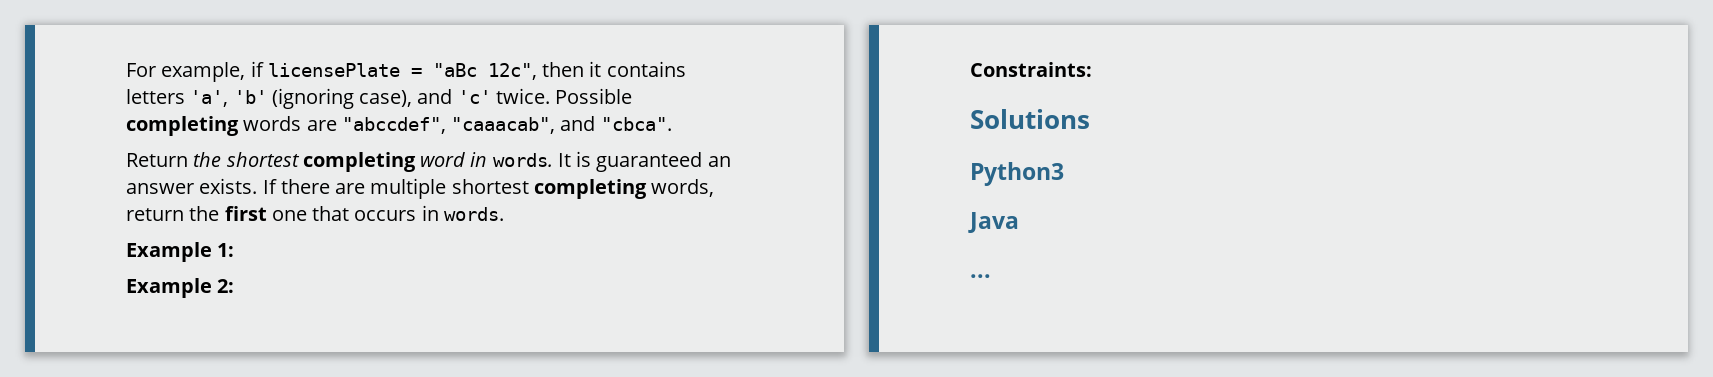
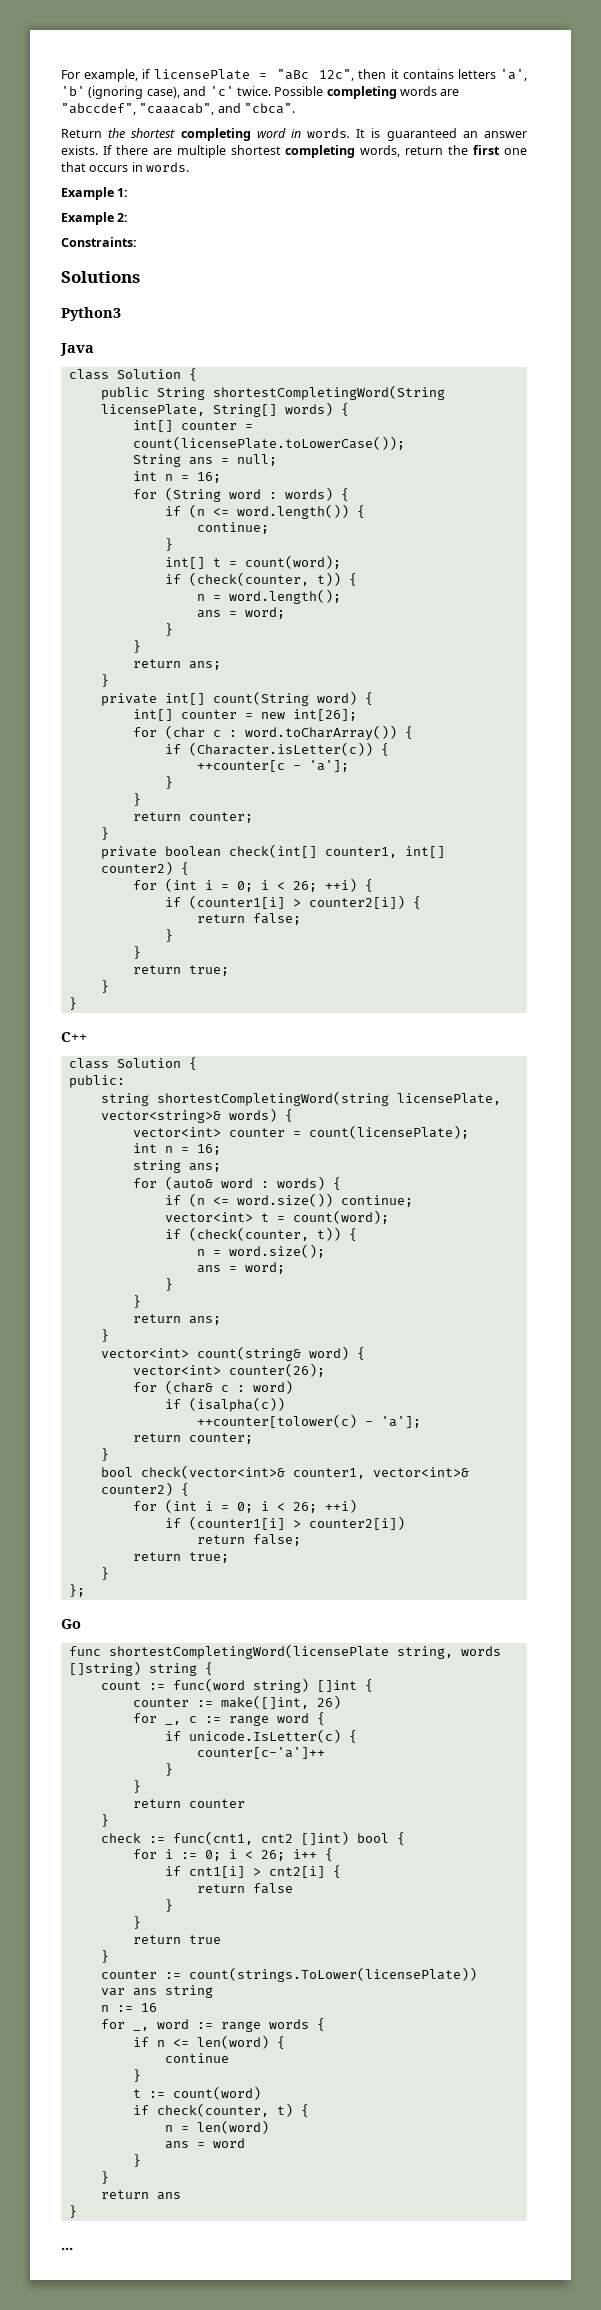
  Java
+ class Solution {
+ public String shortestCompletingWord(String licensePlate, String[] words) {
+ int[] counter = count(licensePlate.toLowerCase());
+ String ans = null;
+ int n = 16;
+ for (String word : words) {
+ if (n <= word.length()) {
+ continue;
+ }
+ int[] t = count(word);
+ if (check(counter, t)) {
+ n = word.length();
+ ans = word;
+ }
+ }
+ return ans;
+ }
+ private int[] count(String word) {
+ int[] counter = new int[26];
+ for (char c : word.toCharArray()) {
+ if (Character.isLetter(c)) {
+ ++counter[c - 'a'];
+ }
+ }
+ return counter;
+ }
+ private boolean check(int[] counter1, int[] counter2) {
+ for (int i = 0; i < 26; ++i) {
+ if (counter1[i] > counter2[i]) {
+ return false;
+ }
+ }
+ return true;
+ }
+ }
+ C++
+ class Solution {
+ public:
+ string shortestCompletingWord(string licensePlate, vector<string>& words) {
+ vector<int> counter = count(licensePlate);
+ int n = 16;
+ string ans;
+ for (auto& word : words) {
+ if (n <= word.size()) continue;
+ vector<int> t = count(word);
+ if (check(counter, t)) {
+ n = word.size();
+ ans = word;
+ }
+ }
+ return ans;
+ }
+ vector<int> count(string& word) {
+ vector<int> counter(26);
+ for (char& c : word)
+ if (isalpha(c))
+ ++counter[tolower(c) - 'a'];
+ return counter;
+ }
+ bool check(vector<int>& counter1, vector<int>& counter2) {
+ for (int i = 0; i < 26; ++i)
+ if (counter1[i] > counter2[i])
+ return false;
+ return true;
+ }
+ };
+ Go
+ func shortestCompletingWord(licensePlate string, words []string) string {
+ count := func(word string) []int {
+ counter := make([]int, 26)
+ for _, c := range word {
+ if unicode.IsLetter(c) {
+ counter[c-'a']++
+ }
+ }
+ return counter
+ }
+ check := func(cnt1, cnt2 []int) bool {
+ for i := 0; i < 26; i++ {
+ if cnt1[i] > cnt2[i] {
+ return false
+ }
+ }
+ return true
+ }
+ counter := count(strings.ToLower(licensePlate))
+ var ans string
+ n := 16
+ for _, word := range words {
+ if n <= len(word) {
+ continue
+ }
+ t := count(word)
+ if check(counter, t) {
+ n = len(word)
+ ans = word
+ }
+ }
+ return ans
+ }

